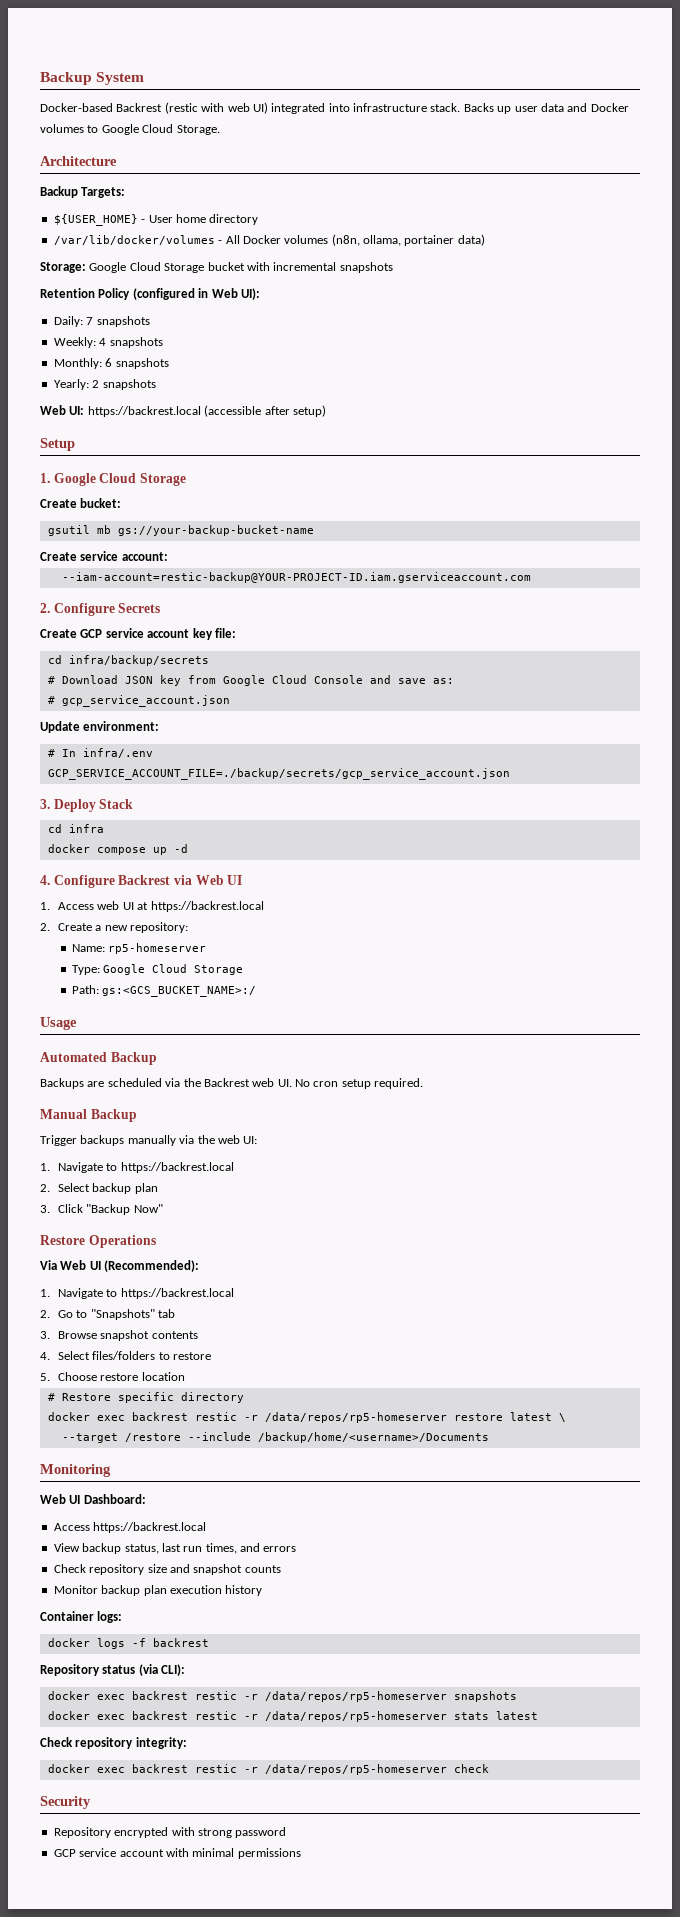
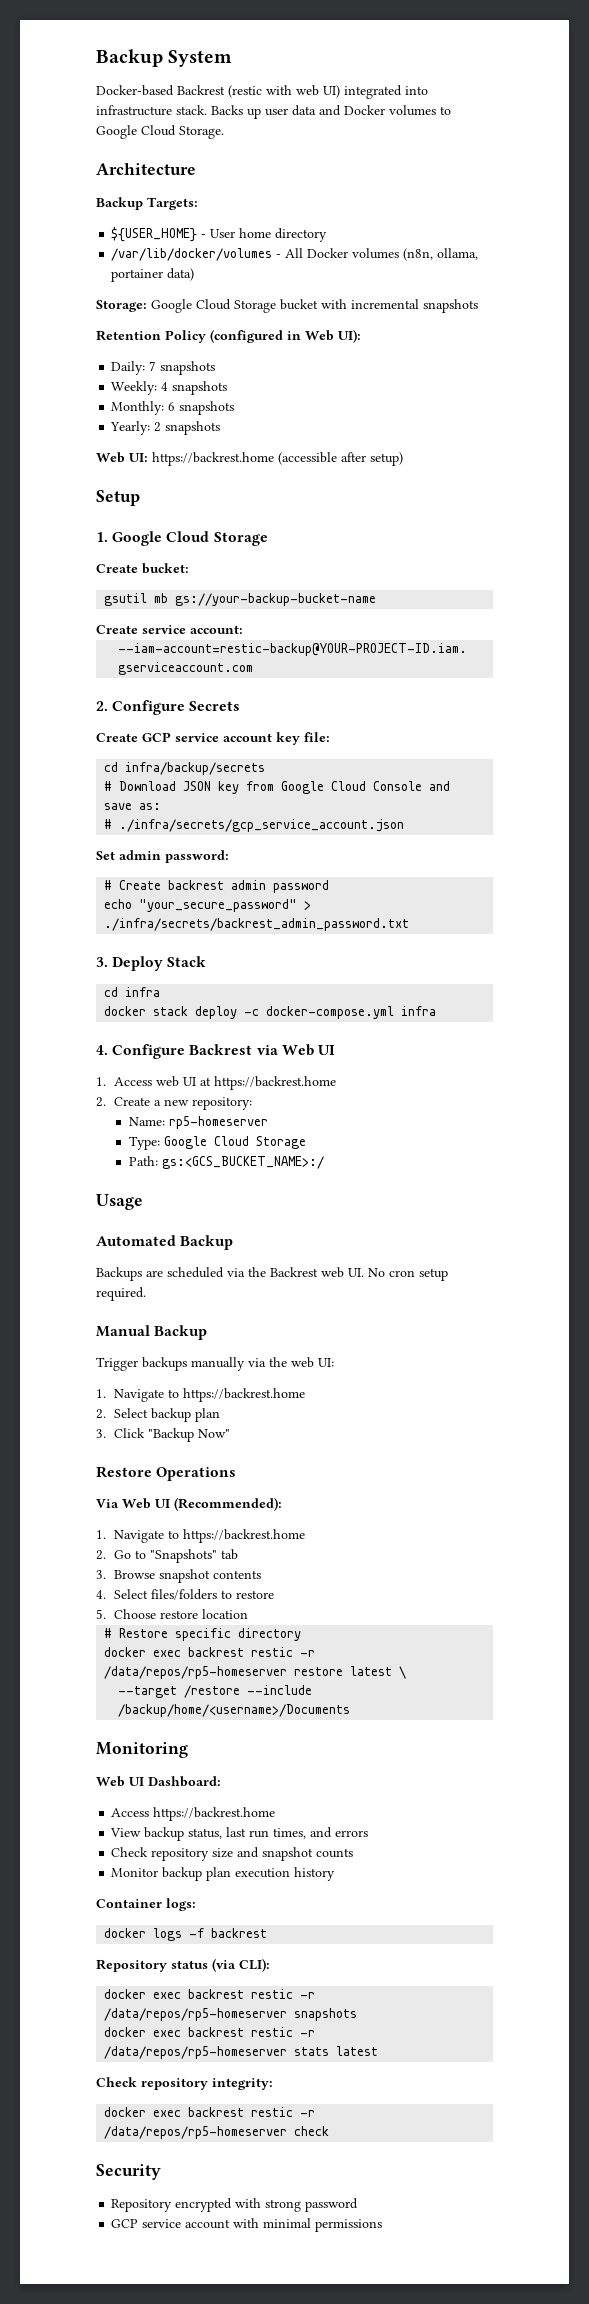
- Web UI: https://backrest.local (accessible after setup)
+ Web UI: https://backrest.home (accessible after setup)
- # gcp_service_account.json
- Update environment:
- # In infra/.env
- GCP_SERVICE_ACCOUNT_FILE=./backup/secrets/gcp_service_account.json
+ # ./infra/secrets/gcp_service_account.json
+ Set admin password:
+ # Create backrest admin password
+ echo "your_secure_password" > ./infra/secrets/backrest_admin_password.txt
- docker compose up -d
+ docker stack deploy -c docker-compose.yml infra
- 1. Access web UI at https://backrest.local
+ 1. Access web UI at https://backrest.home
  Trigger backups manually via the web UI:
- 1. Navigate to https://backrest.local
+ 1. Navigate to https://backrest.home
  Via Web UI (Recommended):
- 1. Navigate to https://backrest.local
+ 1. Navigate to https://backrest.home
- Access https://backrest.local
+ Access https://backrest.home

